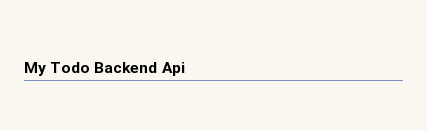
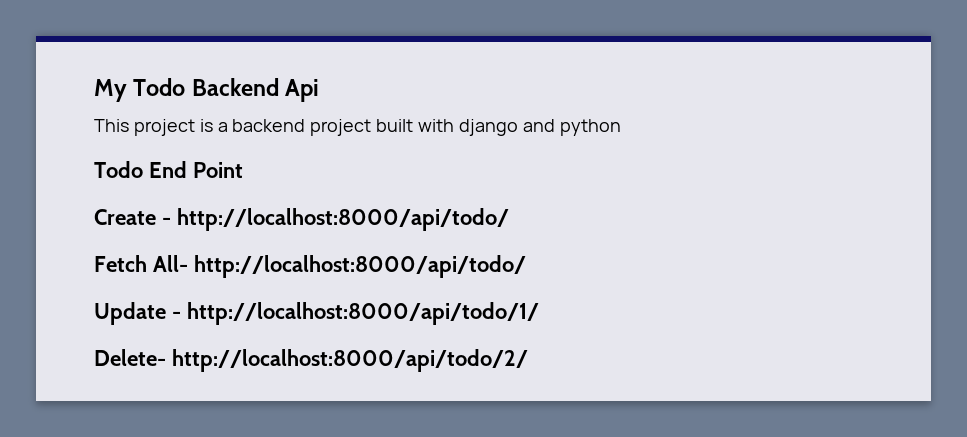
+ This project is a backend project built with django and python
+ Todo End Point
+ Create - http://localhost:8000/api/todo/
+ Fetch All- http://localhost:8000/api/todo/
+ Update - http://localhost:8000/api/todo/1/
+ Delete- http://localhost:8000/api/todo/2/

